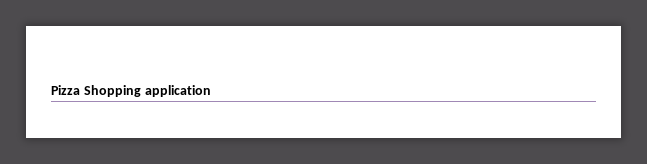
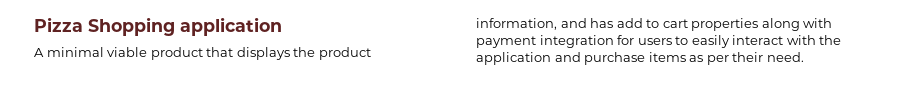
+ A minimal viable product that displays the product information, and has add to cart properties along with payment integration for users to easily interact with the application and purchase items as per their need.

